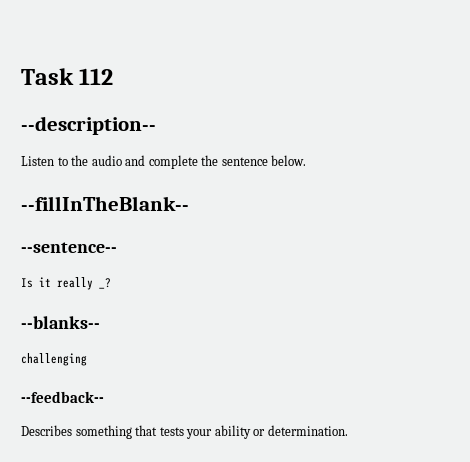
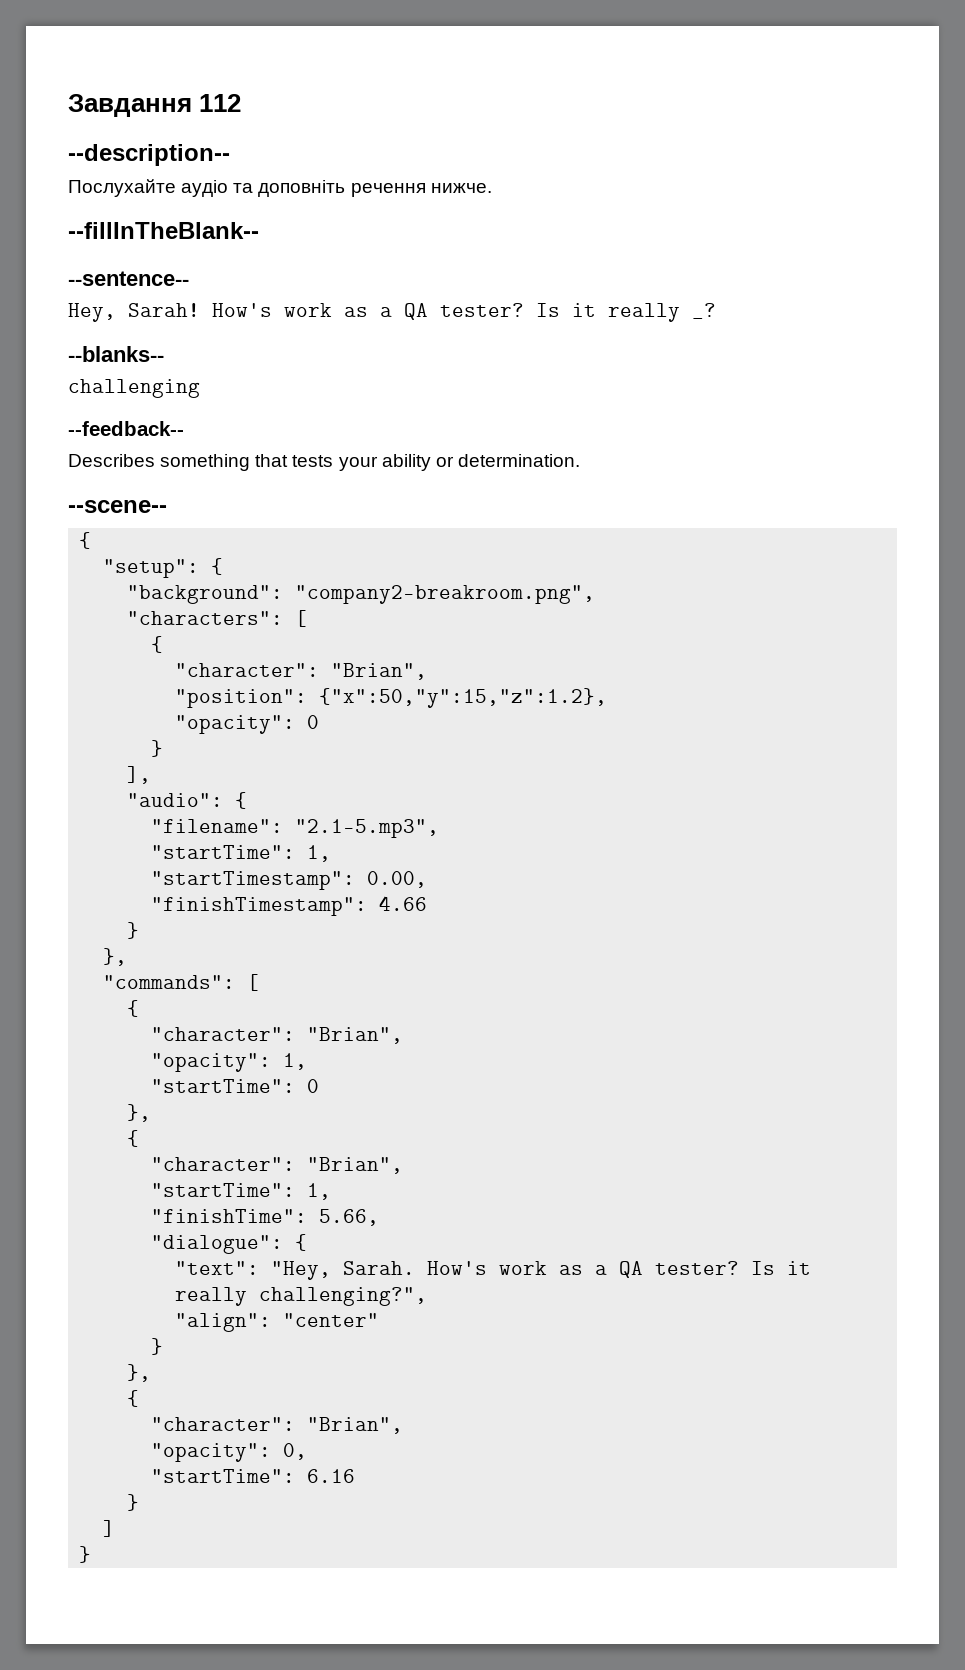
- Task 112
+ Завдання 112
- Listen to the audio and complete the sentence below.
+ Послухайте аудіо та доповніть речення нижче.
  --fillInTheBlank--
  --sentence--
- Is it really _?
+ Hey, Sarah! How's work as a QA tester? Is it really _?
+ --scene--
+ {
+ "setup": {
+ "background": "company2-breakroom.png",
+ "characters": [
+ {
+ "character": "Brian",
+ "position": {"x":50,"y":15,"z":1.2},
+ "opacity": 0
+ }
+ ],
+ "audio": {
+ "filename": "2.1-5.mp3",
+ "startTime": 1,
+ "startTimestamp": 0.00,
+ "finishTimestamp": 4.66
+ }
+ },
+ "commands": [
+ {
+ "character": "Brian",
+ "opacity": 1,
+ "startTime": 0
+ },
+ {
+ "character": "Brian",
+ "startTime": 1,
+ "finishTime": 5.66,
+ "dialogue": {
+ "text": "Hey, Sarah. How's work as a QA tester? Is it really challenging?",
+ "align": "center"
+ }
+ },
+ {
+ "character": "Brian",
+ "opacity": 0,
+ "startTime": 6.16
+ }
+ ]
+ }

